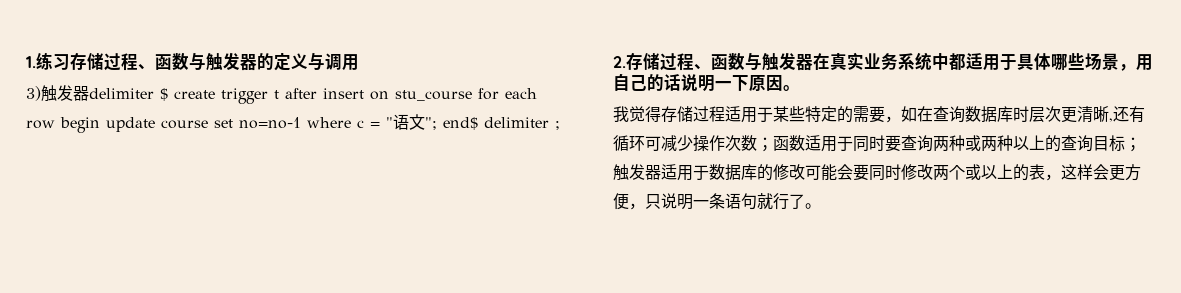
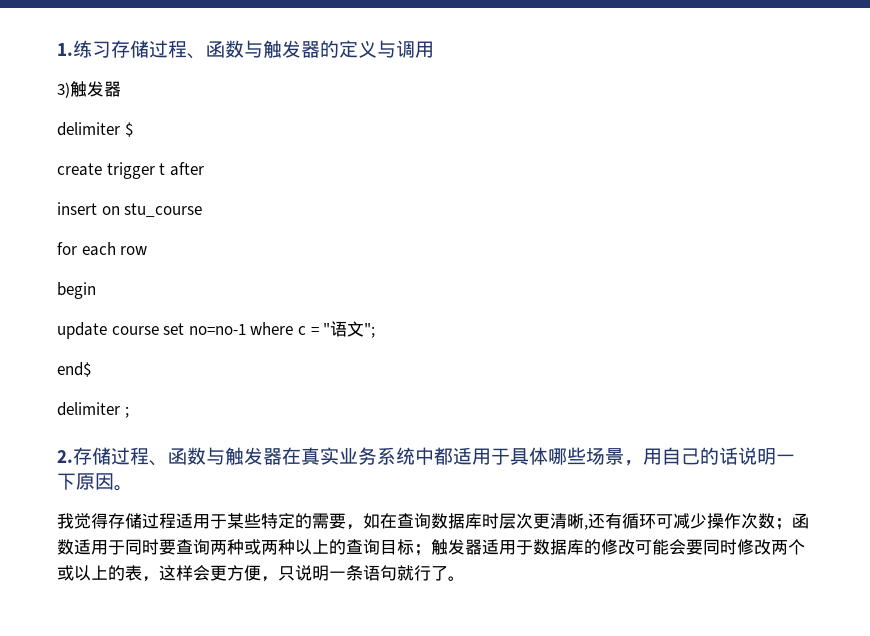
- 3)触发器delimiter $ create trigger t after insert on stu_course for each row begin update course set no=no-1 where c = "语文"; end$ delimiter ;
+ 3)触发器
+ delimiter $
+ create trigger t after
+ insert on stu_course
+ for each row
+ begin
+ update course set no=no-1 where c = "语文";
+ end$
+ delimiter ;

